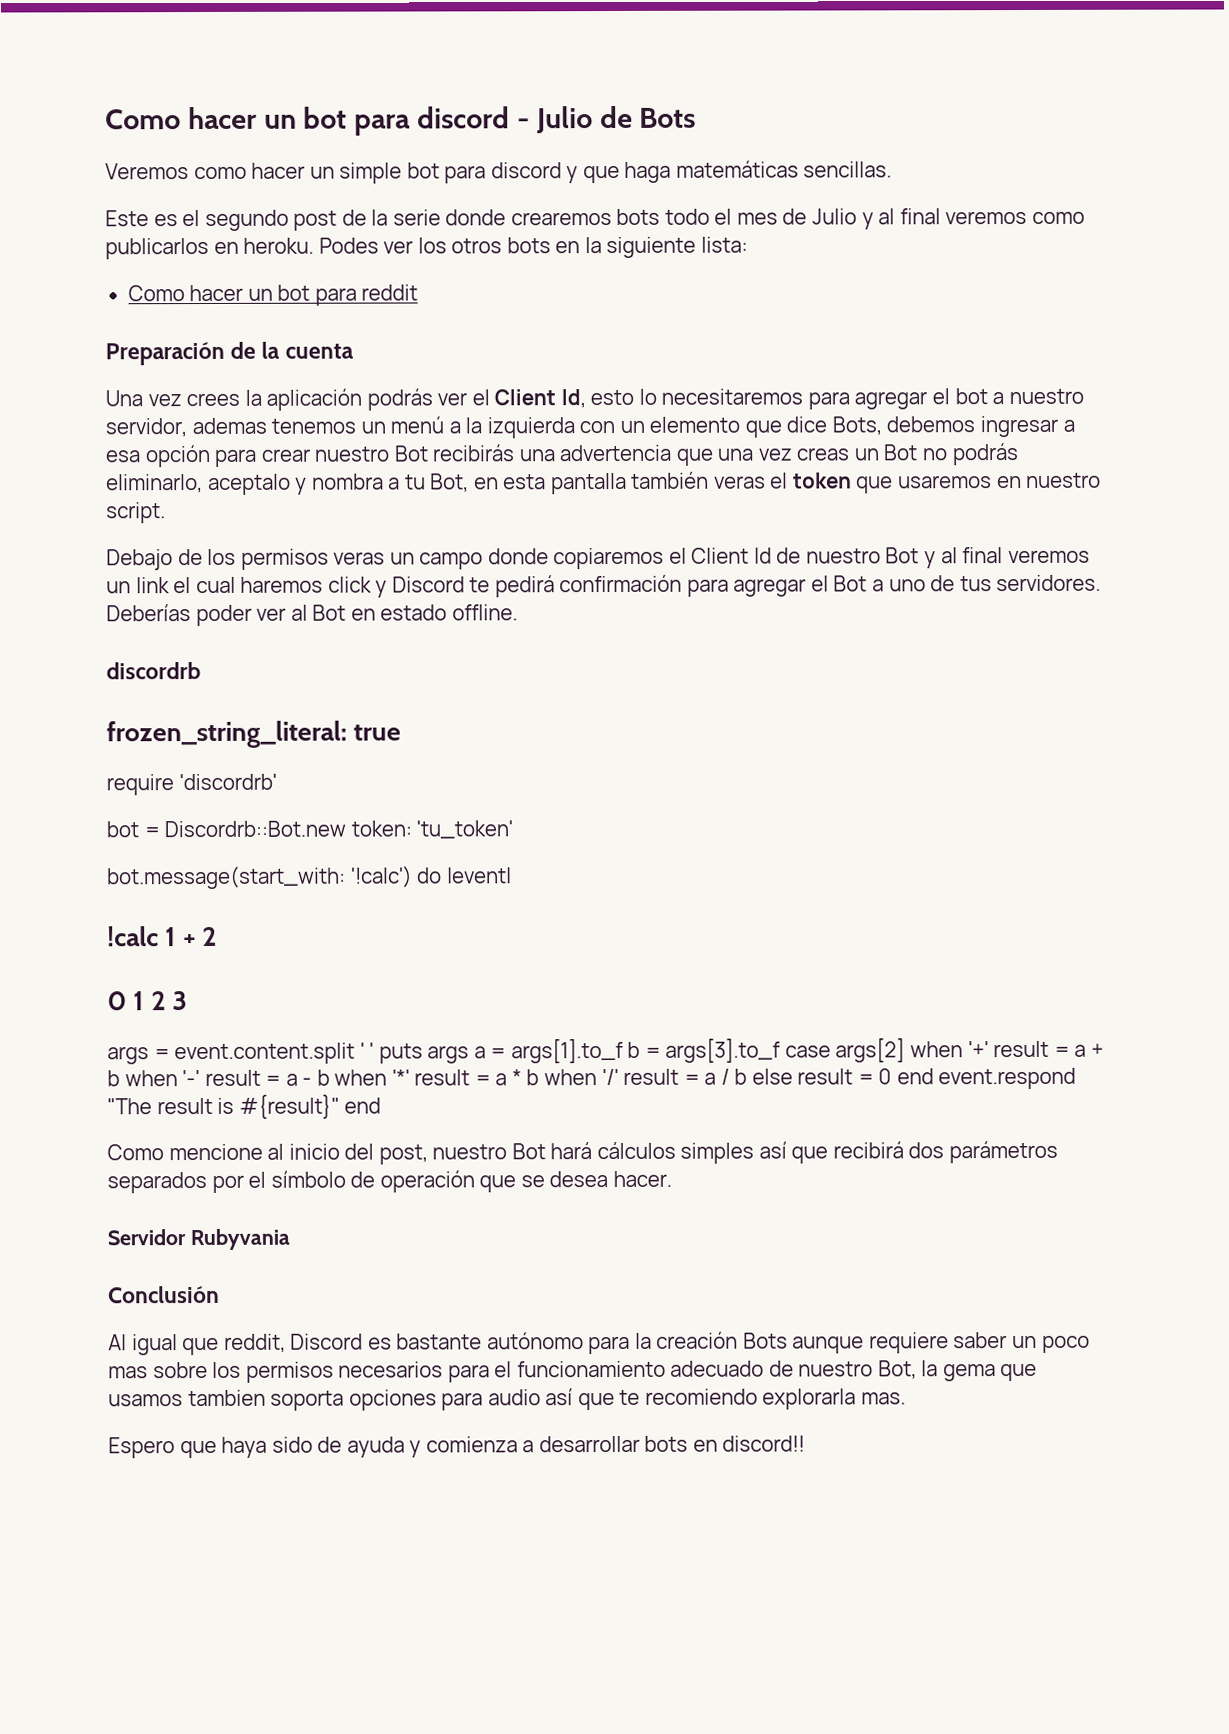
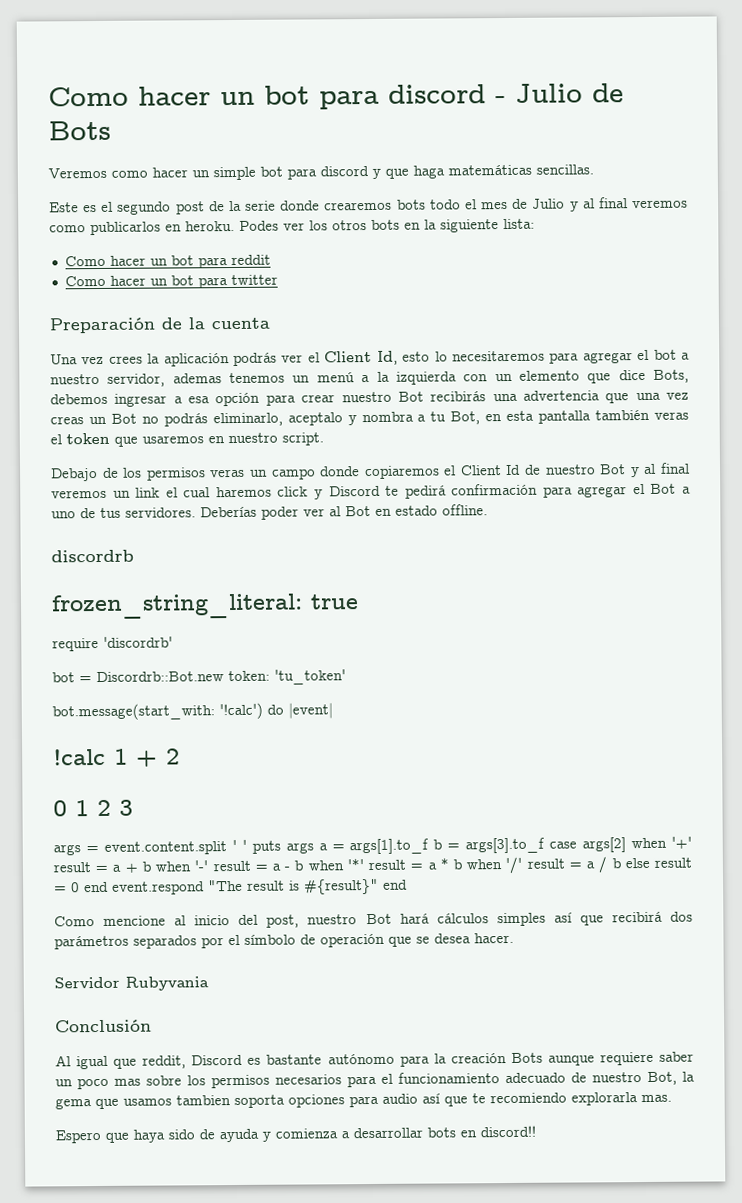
+ Como hacer un bot para twitter

